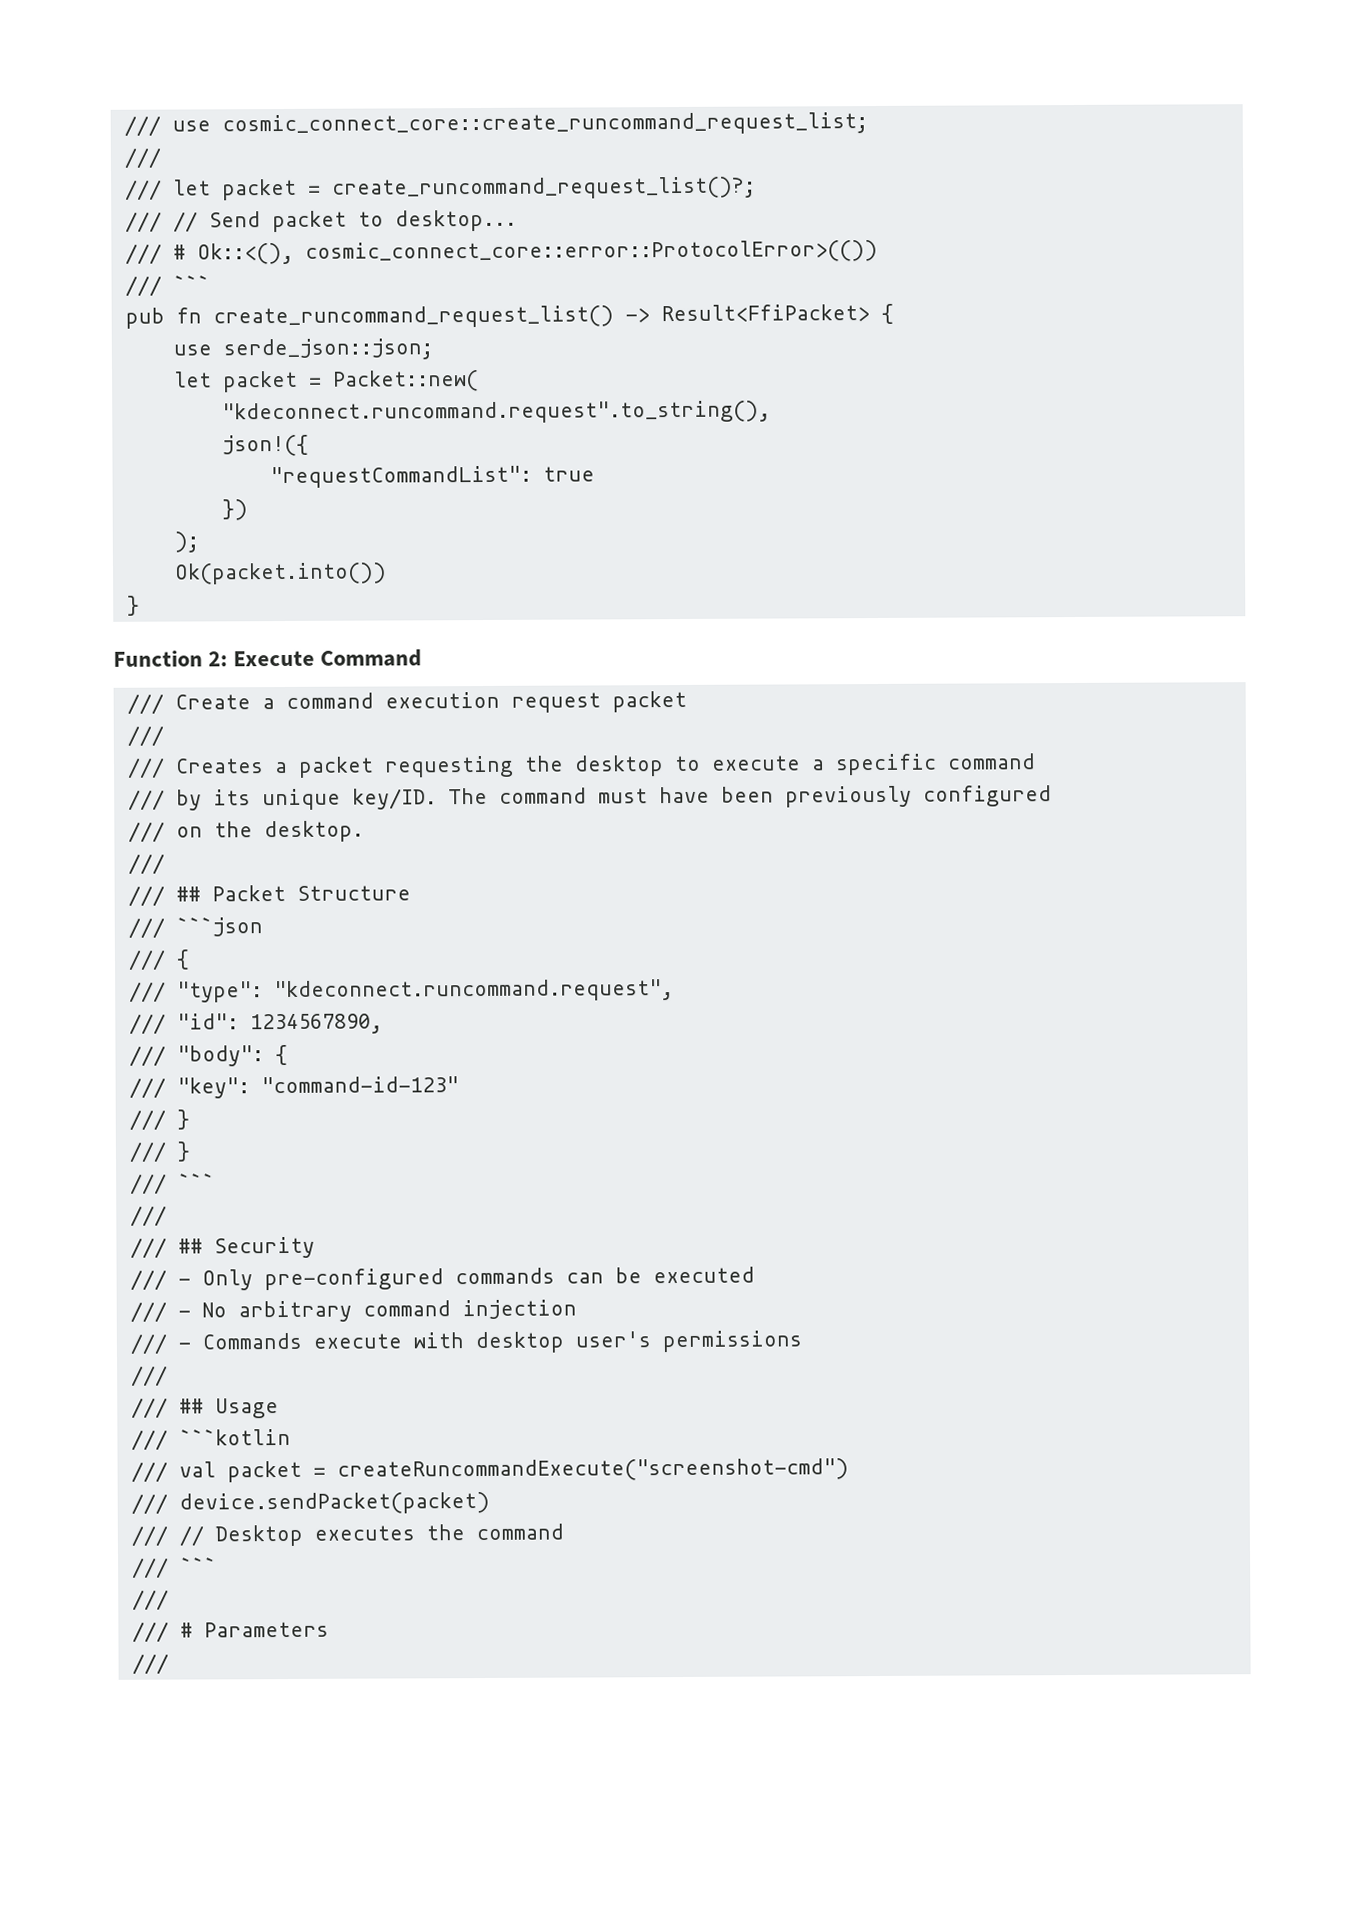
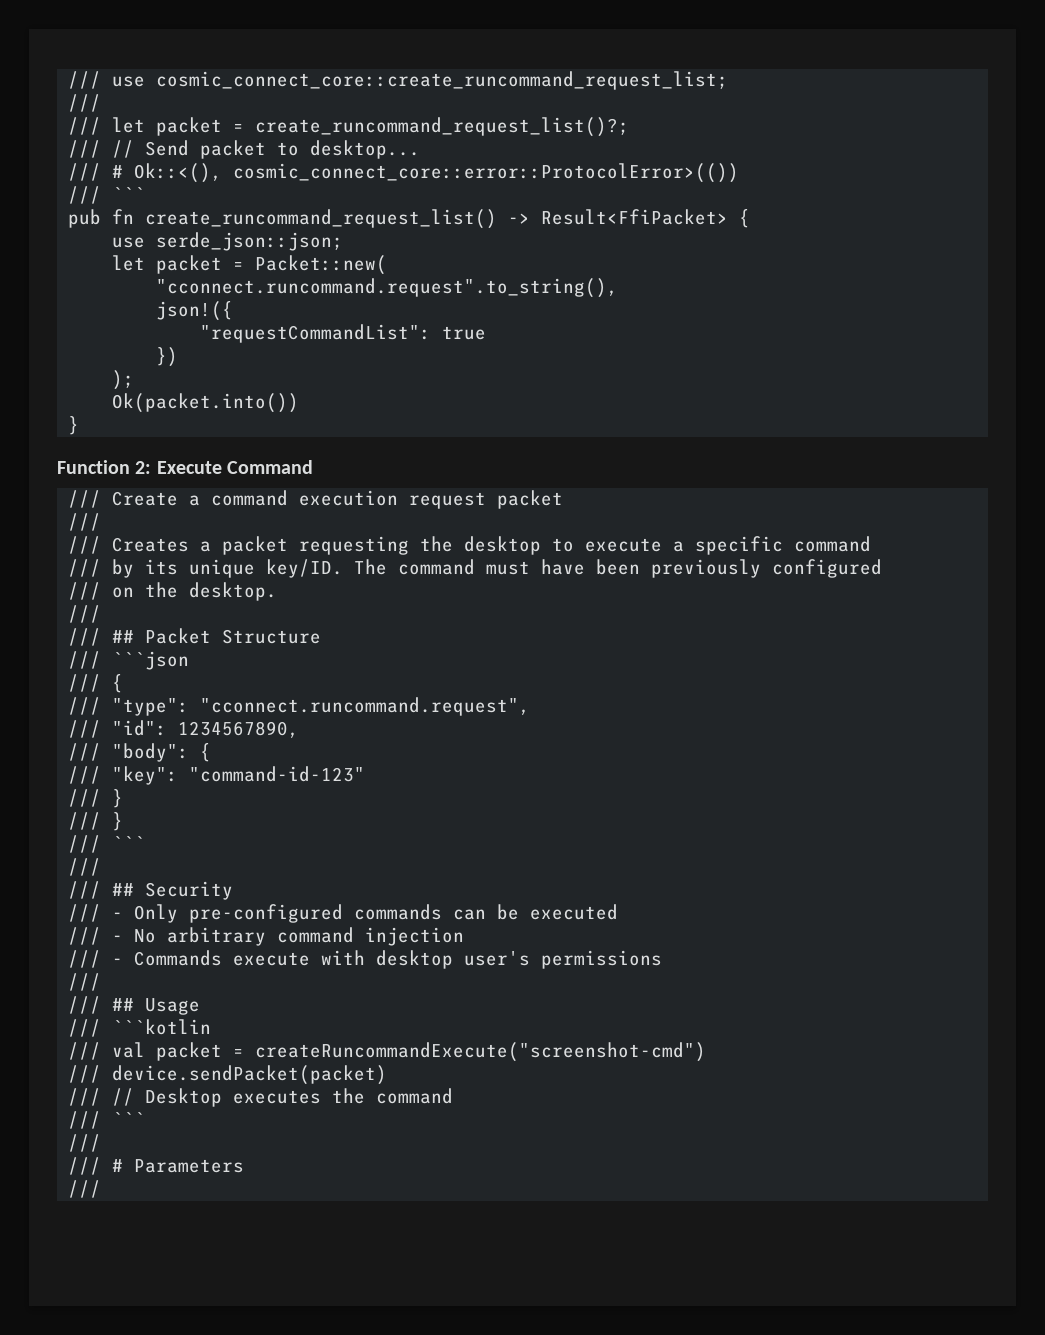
- "kdeconnect.runcommand.request".to_string(),
+ "cconnect.runcommand.request".to_string(),
- /// "type": "kdeconnect.runcommand.request",
+ /// "type": "cconnect.runcommand.request",

